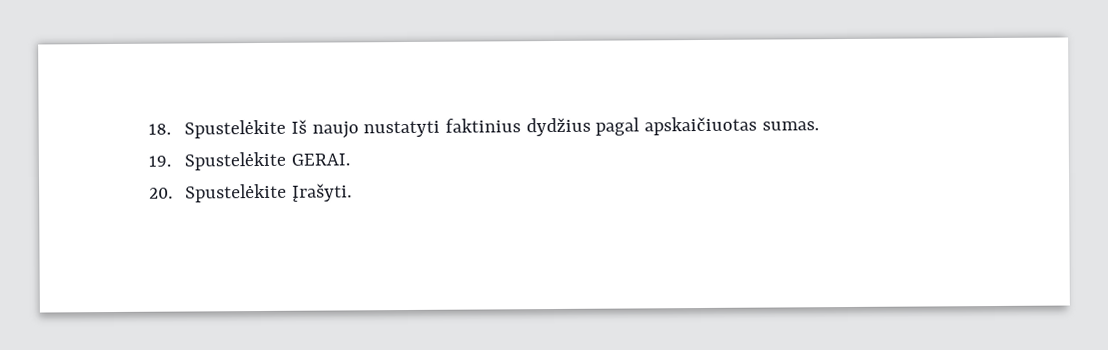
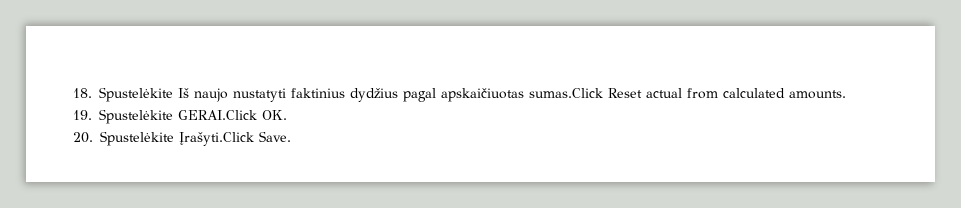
- 18. Spustelėkite Iš naujo nustatyti faktinius dydžius pagal apskaičiuotas sumas.
+ 18. Spustelėkite Iš naujo nustatyti faktinius dydžius pagal apskaičiuotas sumas.Click Reset actual from calculated amounts.
- 19. Spustelėkite GERAI.
+ 19. Spustelėkite GERAI.Click OK.
- 20. Spustelėkite Įrašyti.
+ 20. Spustelėkite Įrašyti.Click Save.

